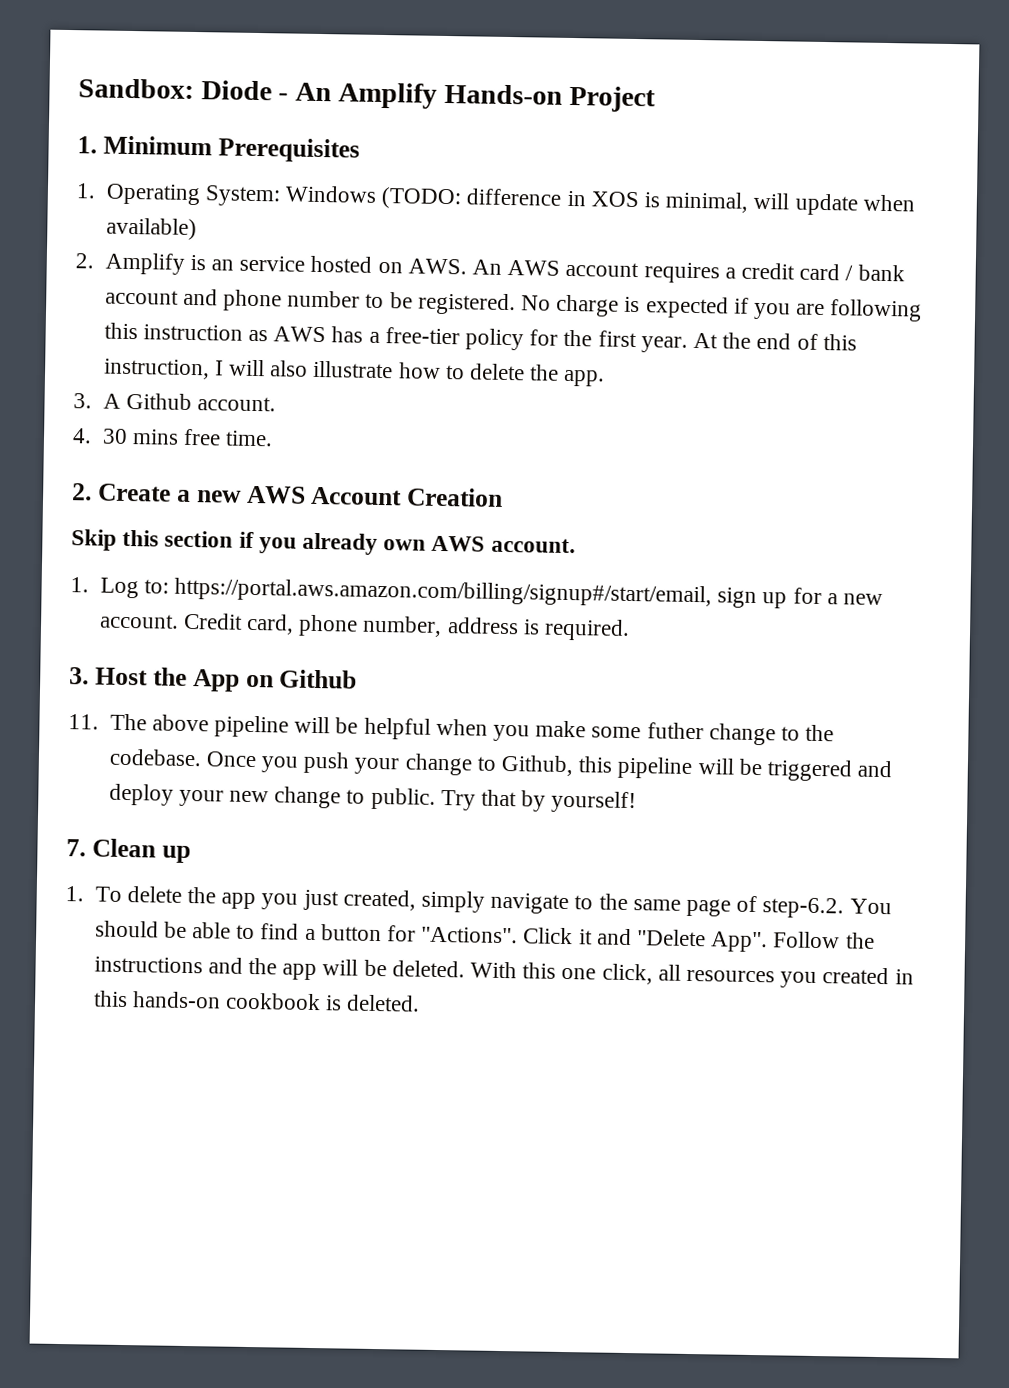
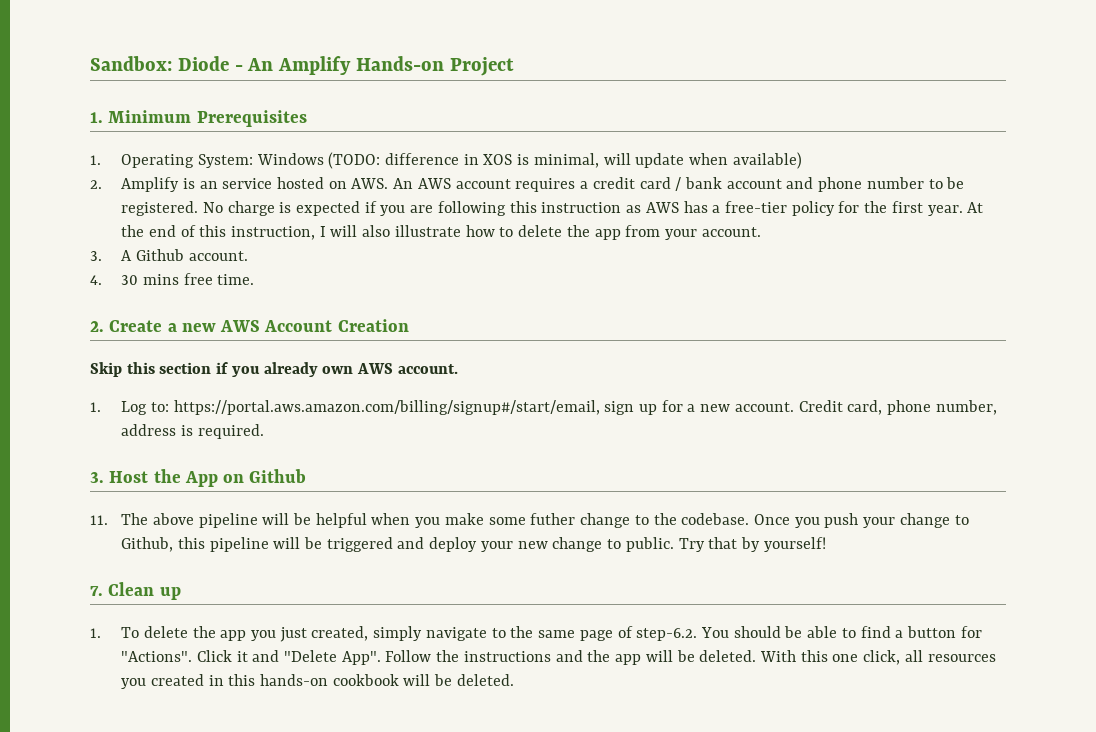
- At the end of this instruction, I will also illustrate how to delete the app.
+ At the end of this instruction, I will also illustrate how to delete the app from your account.
- With this one click, all resources you created in this hands-on cookbook is deleted.
+ With this one click, all resources you created in this hands-on cookbook will be deleted.

